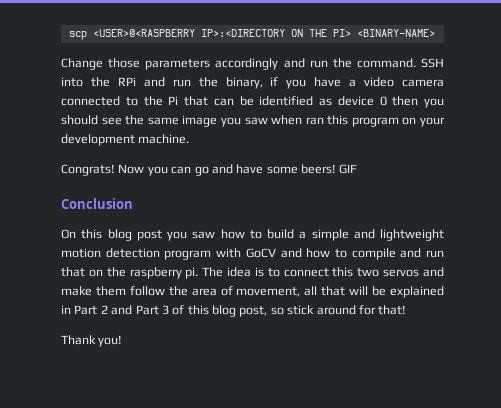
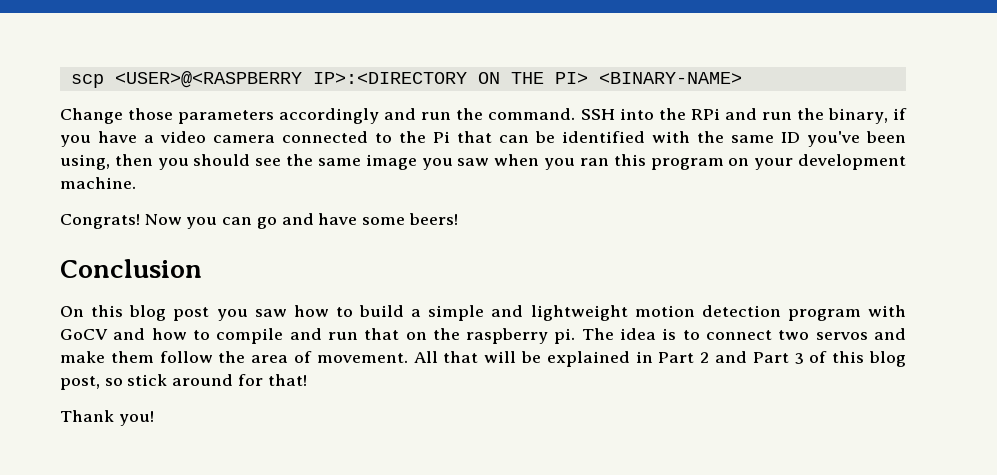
- SSH into the RPi and run the binary, if you have a video camera connected to the Pi that can be identified as device 0 then you should see the same image you saw when ran this program on your development machine.
+ SSH into the RPi and run the binary, if you have a video camera connected to the Pi that can be identified with the same ID you've been using, then you should see the same image you saw when you ran this program on your development machine.
- GIF
- The idea is to connect this two servos and make them follow the area of movement, all that will be explained in Part 2 and Part 3 of this blog post, so stick around for that!
+ The idea is to connect two servos and make them follow the area of movement. All that will be explained in Part 2 and Part 3 of this blog post, so stick around for that!

